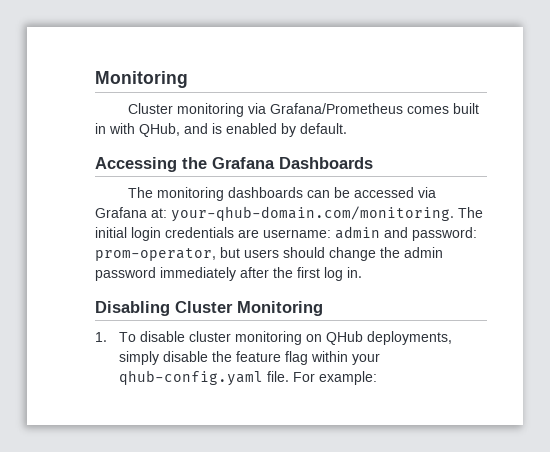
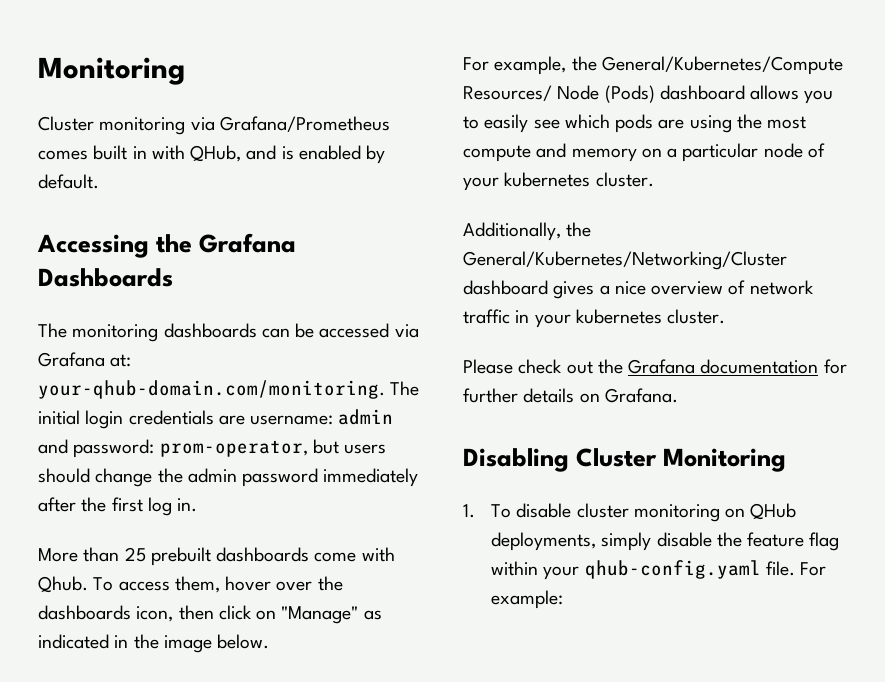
+ More than 25 prebuilt dashboards come with Qhub. To access them, hover over the dashboards icon, then click on "Manage" as indicated in the image below.
+ For example, the General/Kubernetes/Compute Resources/ Node (Pods) dashboard allows you to easily see which pods are using the most compute and memory on a particular node of your kubernetes cluster.
+ Additionally, the General/Kubernetes/Networking/Cluster dashboard gives a nice overview of network traffic in your kubernetes cluster.
+ Please check out the Grafana documentation for further details on Grafana.

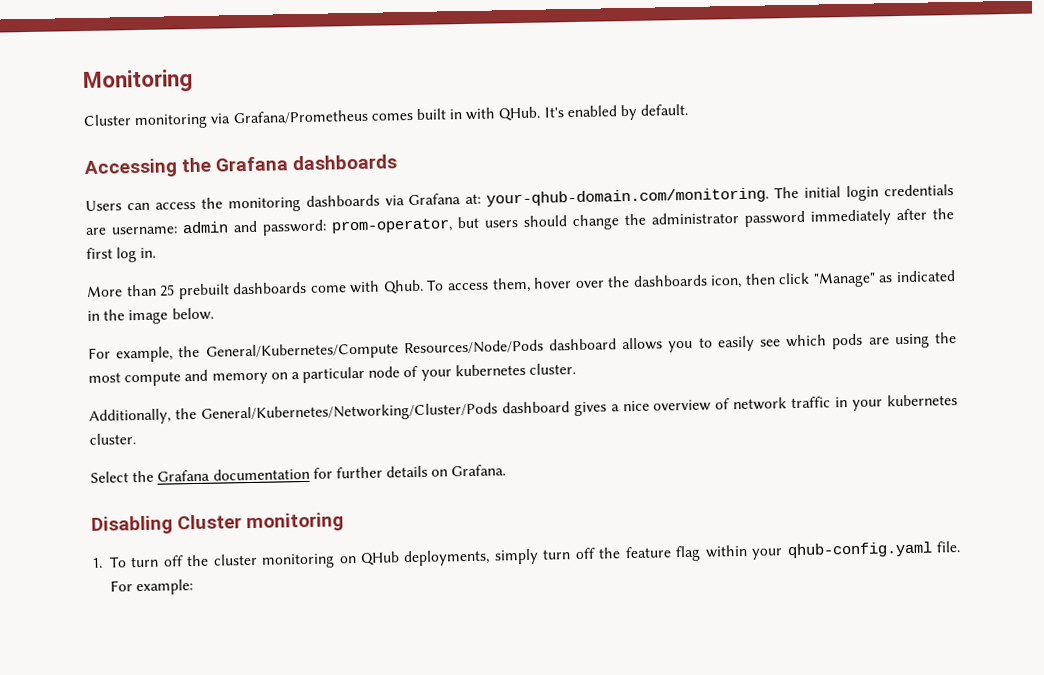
- Cluster monitoring via Grafana/Prometheus comes built in with QHub, and is enabled by default.
+ Cluster monitoring via Grafana/Prometheus comes built in with QHub. It's enabled by default.
- Accessing the Grafana Dashboards
- The monitoring dashboards can be accessed via Grafana at: your-qhub-domain.com/monitoring. The initial login credentials are username: admin and password: prom-operator, but users should change the admin password immediately after the first log in.
+ Accessing the Grafana dashboards
+ Users can access the monitoring dashboards via Grafana at: your-qhub-domain.com/monitoring. The initial login credentials are username: admin and password: prom-operator, but users should change the administrator password immediately after the first log in.
- To access them, hover over the dashboards icon, then click on "Manage" as indicated in the image below.
+ To access them, hover over the dashboards icon, then click "Manage" as indicated in the image below.
- For example, the General/Kubernetes/Compute Resources/ Node (Pods) dashboard allows you to easily see which pods are using the most compute and memory on a particular node of your kubernetes cluster.
+ For example, the General/Kubernetes/Compute Resources/Node/Pods dashboard allows you to easily see which pods are using the most compute and memory on a particular node of your kubernetes cluster.
- Additionally, the General/Kubernetes/Networking/Cluster dashboard gives a nice overview of network traffic in your kubernetes cluster.
+ Additionally, the General/Kubernetes/Networking/Cluster/Pods dashboard gives a nice overview of network traffic in your kubernetes cluster.
- Please check out the Grafana documentation for further details on Grafana.
+ Select the Grafana documentation for further details on Grafana.
- Disabling Cluster Monitoring
+ Disabling Cluster monitoring
- 1. To disable cluster monitoring on QHub deployments, simply disable the feature flag within your qhub-config.yaml file.
+ 1. To turn off the cluster monitoring on QHub deployments, simply turn off the feature flag within your qhub-config.yaml file.

